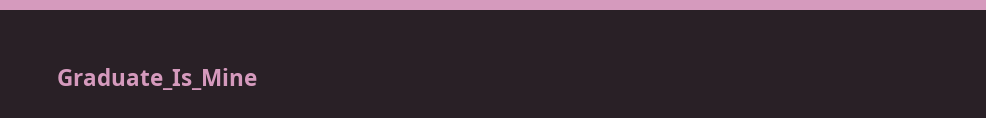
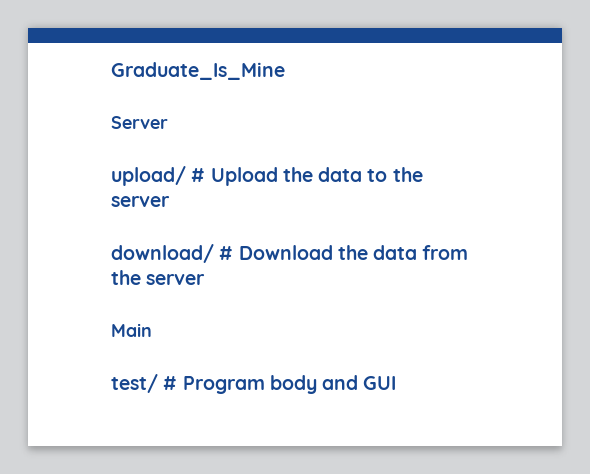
+ Server
+ upload/ # Upload the data to the server
+ download/ # Download the data from the server
+ Main
+ test/ # Program body and GUI

